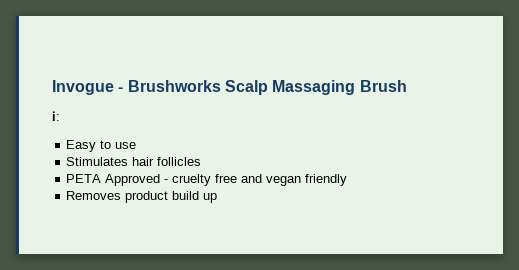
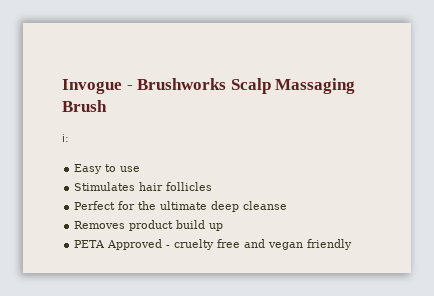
+ Perfect for the ultimate deep cleanse
+ Removes product build up
- Removes product build up

